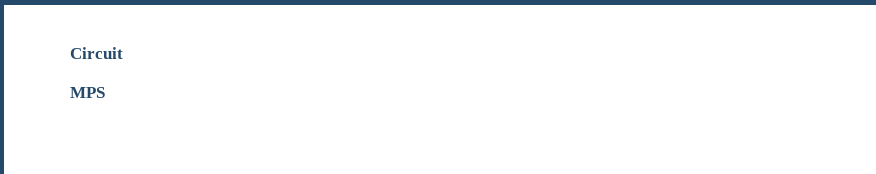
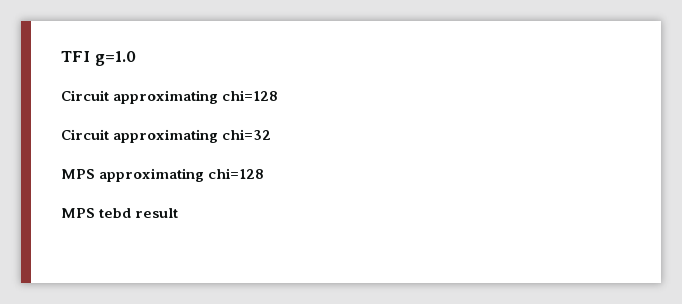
- Circuit
- MPS
+ TFI g=1.0
+ Circuit approximating chi=128
+ Circuit approximating chi=32
+ MPS approximating chi=128
+ MPS tebd result

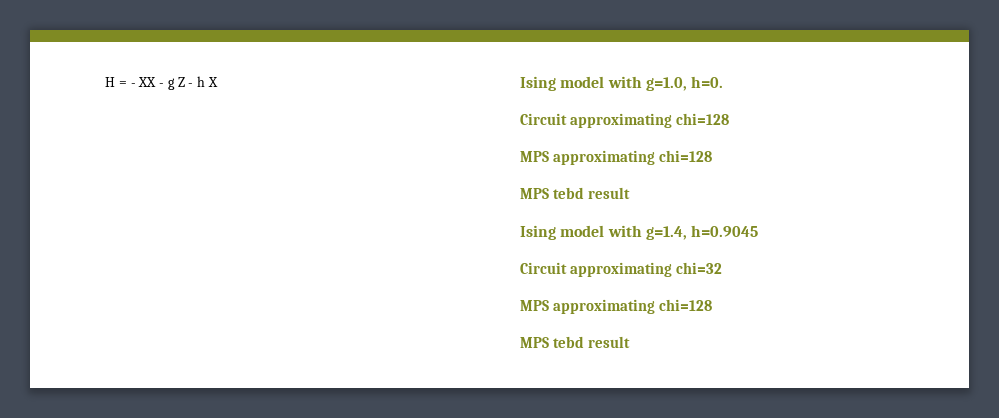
- TFI g=1.0
+ H = - XX - g Z - h X
+ Ising model with g=1.0, h=0.
  Circuit approximating chi=128
+ MPS approximating chi=128
+ MPS tebd result
+ Ising model with g=1.4, h=0.9045

